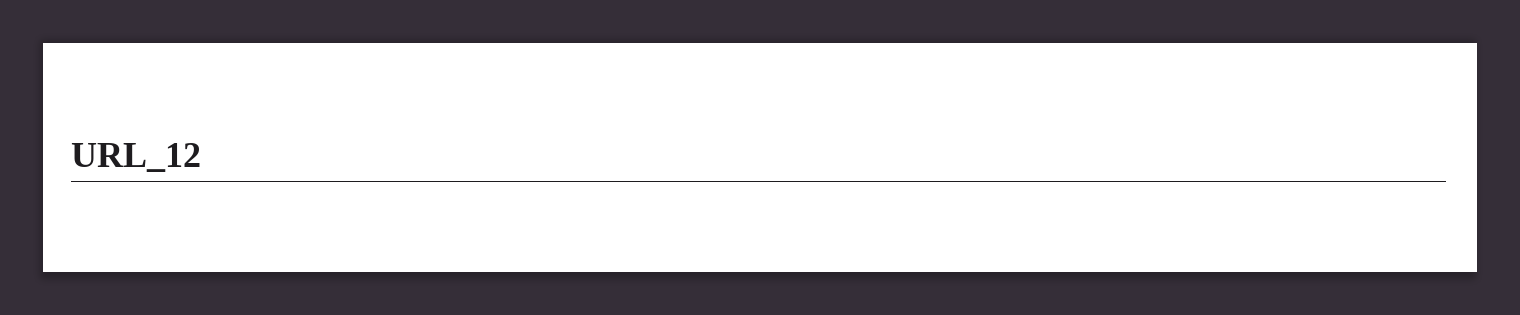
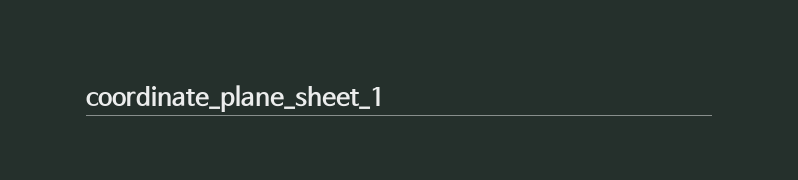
- URL_12
+ coordinate_plane_sheet_1

